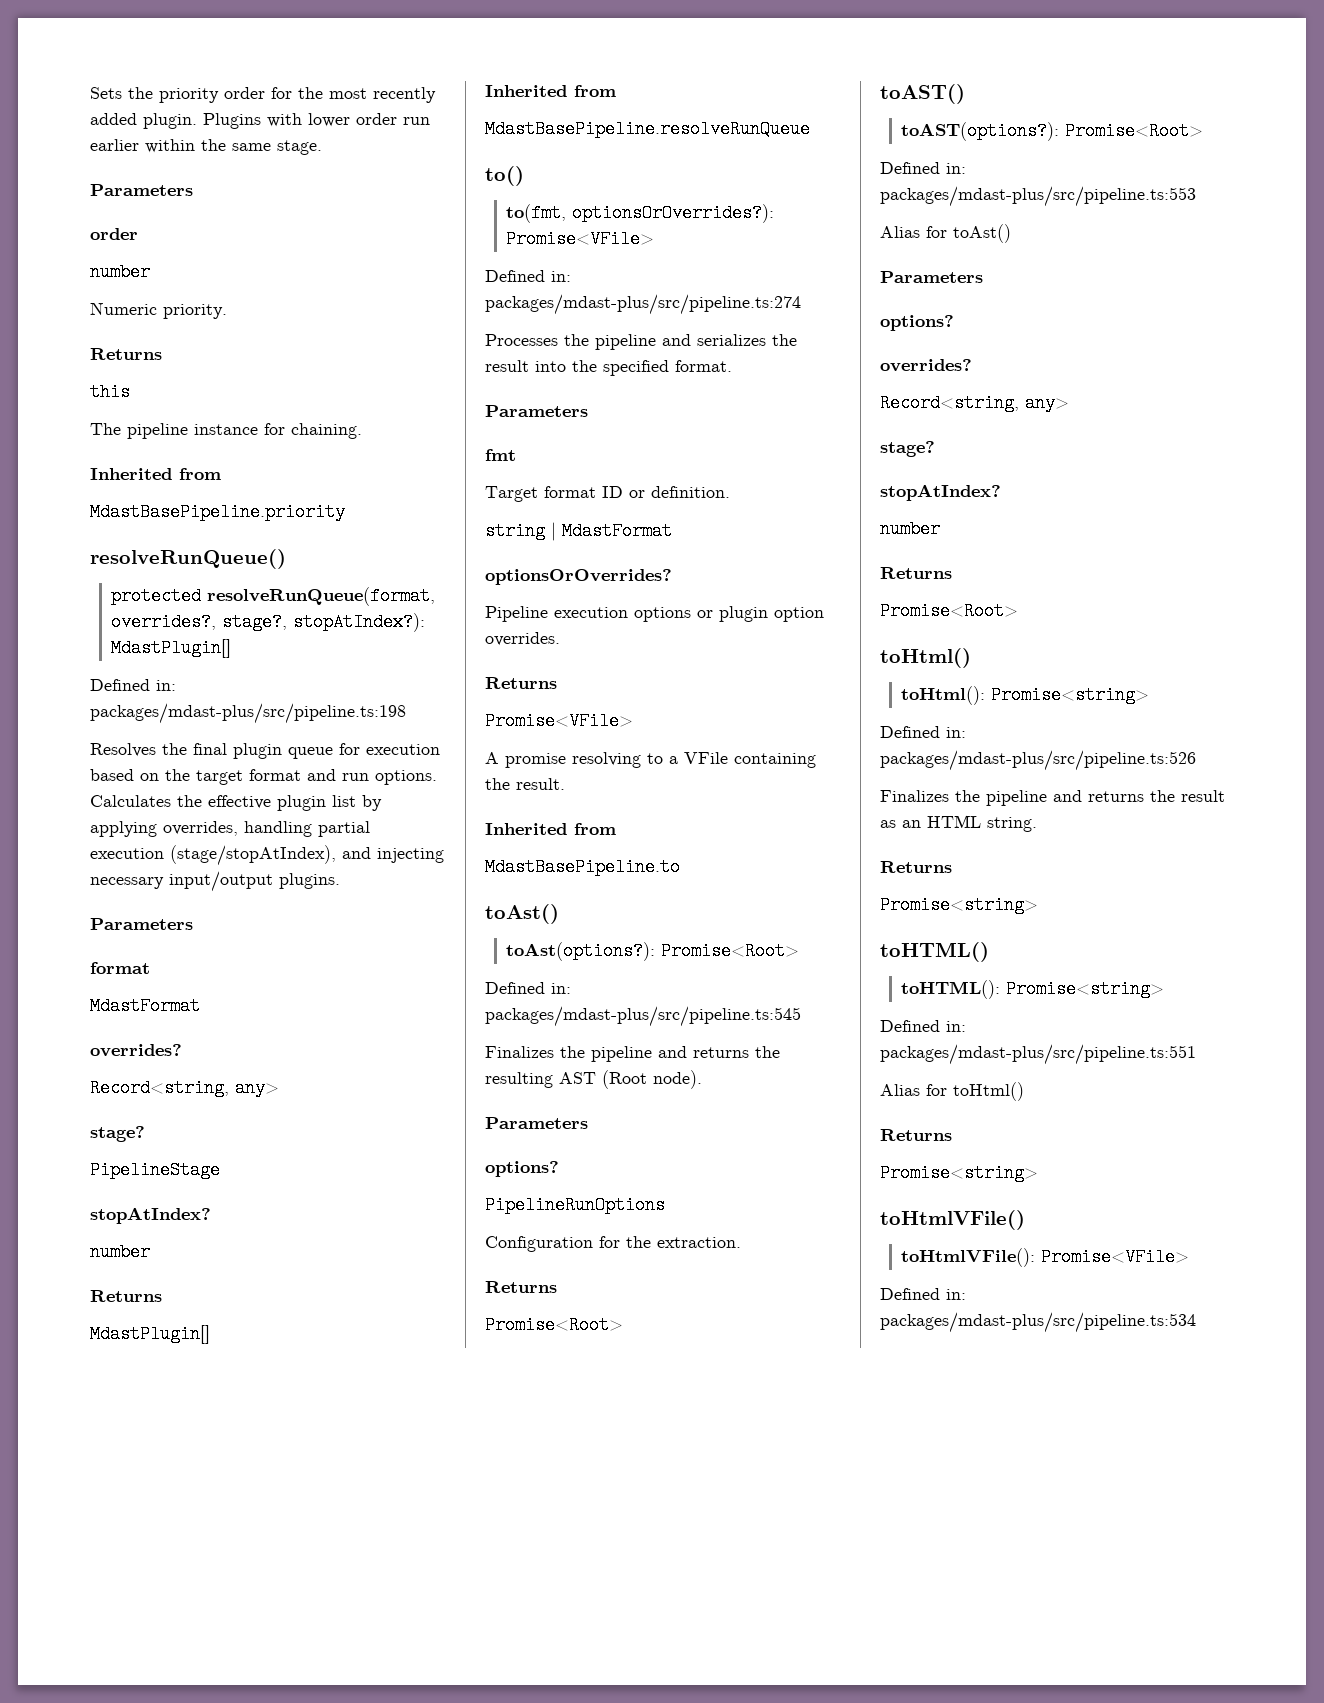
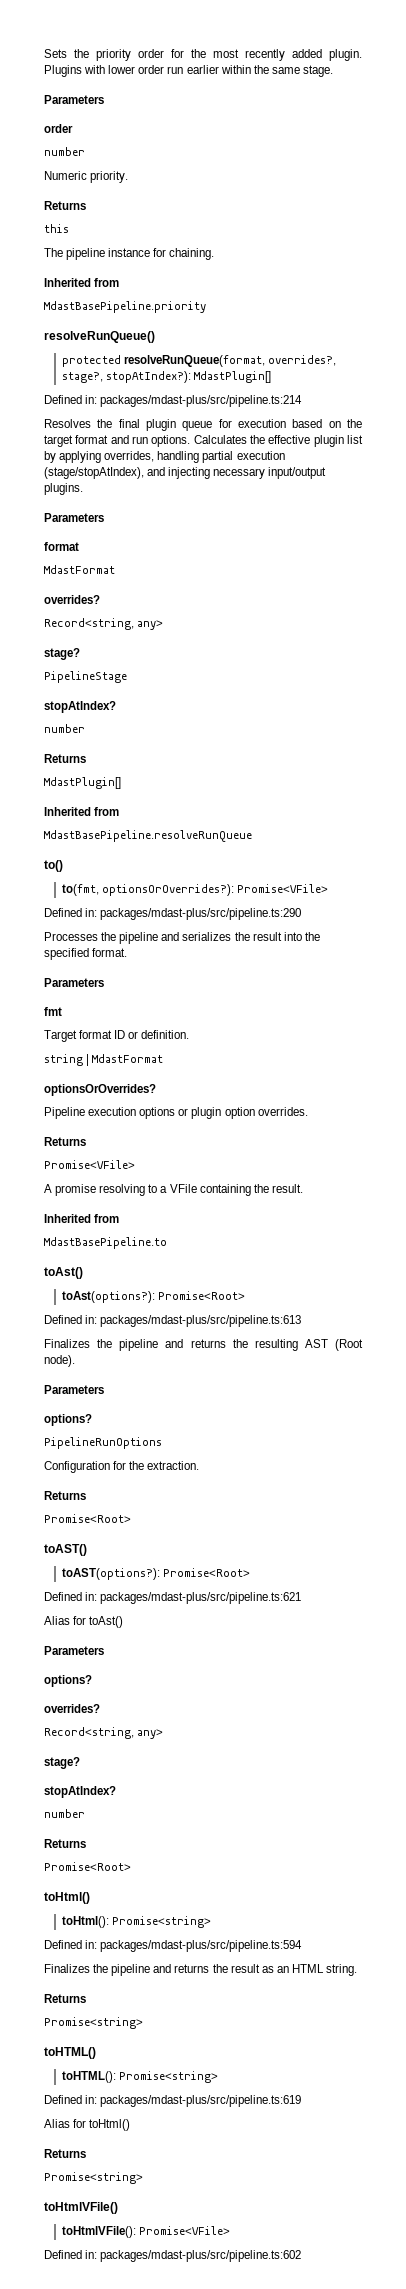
- Defined in: packages/mdast-plus/src/pipeline.ts:198
+ Defined in: packages/mdast-plus/src/pipeline.ts:214
- Defined in: packages/mdast-plus/src/pipeline.ts:274
+ Defined in: packages/mdast-plus/src/pipeline.ts:290
- Defined in: packages/mdast-plus/src/pipeline.ts:545
+ Defined in: packages/mdast-plus/src/pipeline.ts:613
- Defined in: packages/mdast-plus/src/pipeline.ts:553
+ Defined in: packages/mdast-plus/src/pipeline.ts:621
- Defined in: packages/mdast-plus/src/pipeline.ts:526
+ Defined in: packages/mdast-plus/src/pipeline.ts:594
- Defined in: packages/mdast-plus/src/pipeline.ts:551
+ Defined in: packages/mdast-plus/src/pipeline.ts:619
- Defined in: packages/mdast-plus/src/pipeline.ts:534
+ Defined in: packages/mdast-plus/src/pipeline.ts:602

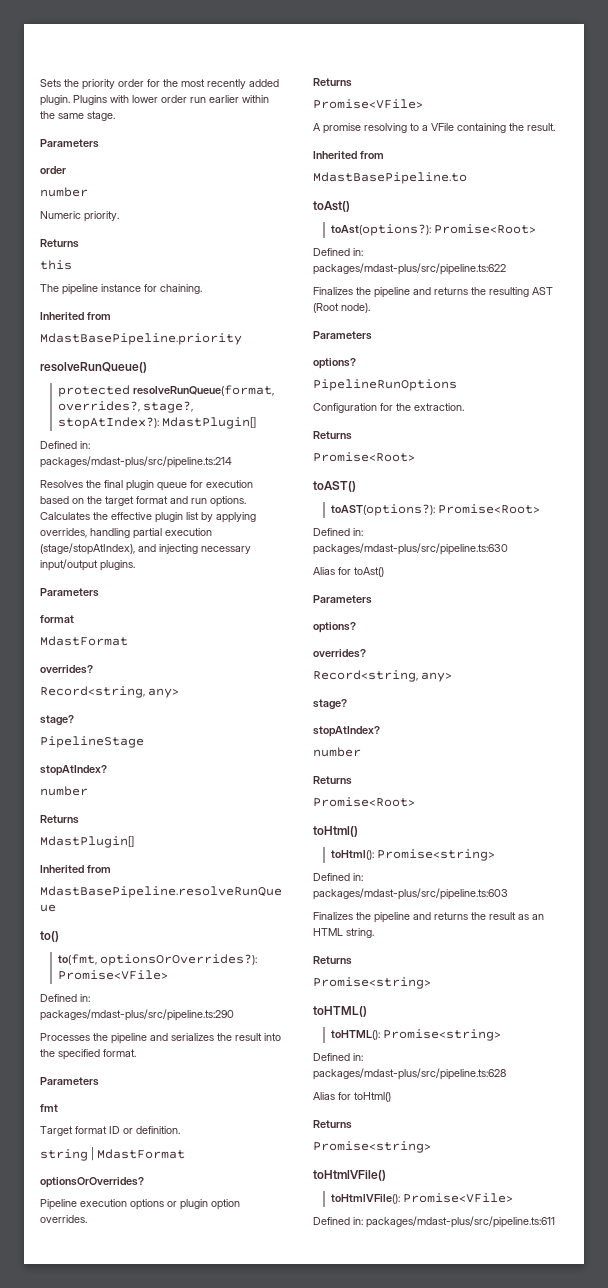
- Defined in: packages/mdast-plus/src/pipeline.ts:613
+ Defined in: packages/mdast-plus/src/pipeline.ts:622
- Defined in: packages/mdast-plus/src/pipeline.ts:621
+ Defined in: packages/mdast-plus/src/pipeline.ts:630
- Defined in: packages/mdast-plus/src/pipeline.ts:594
+ Defined in: packages/mdast-plus/src/pipeline.ts:603
- Defined in: packages/mdast-plus/src/pipeline.ts:619
+ Defined in: packages/mdast-plus/src/pipeline.ts:628
- Defined in: packages/mdast-plus/src/pipeline.ts:602
+ Defined in: packages/mdast-plus/src/pipeline.ts:611

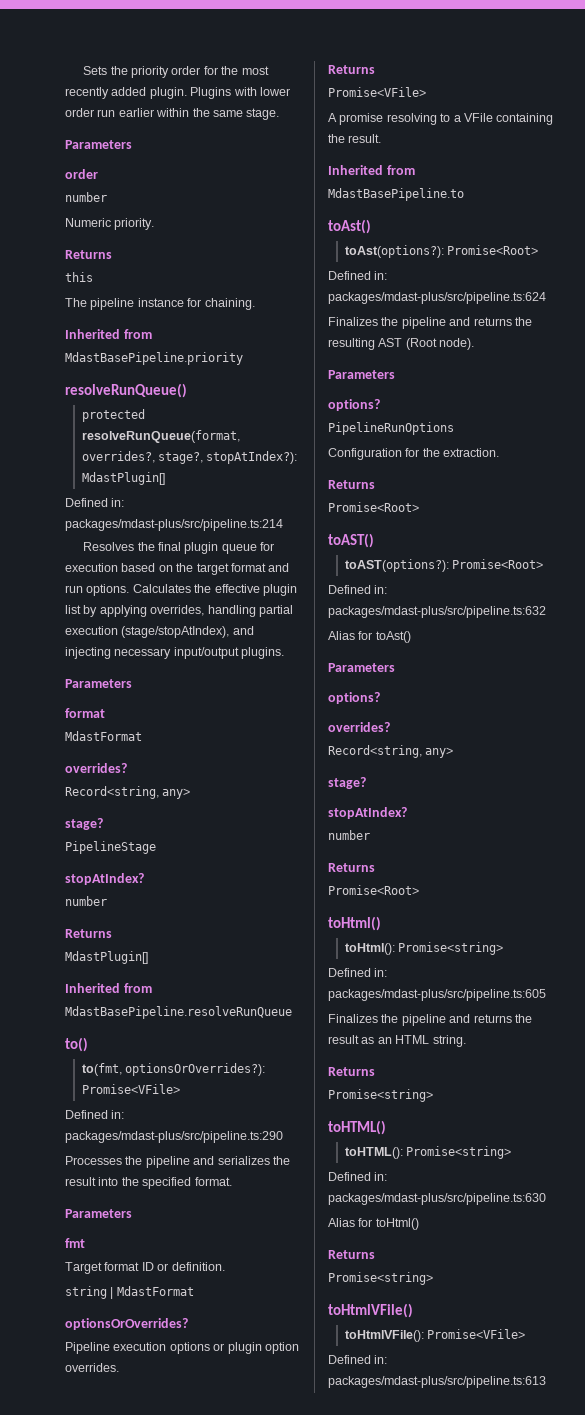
- Defined in: packages/mdast-plus/src/pipeline.ts:622
+ Defined in: packages/mdast-plus/src/pipeline.ts:624
- Defined in: packages/mdast-plus/src/pipeline.ts:630
+ Defined in: packages/mdast-plus/src/pipeline.ts:632
- Defined in: packages/mdast-plus/src/pipeline.ts:603
+ Defined in: packages/mdast-plus/src/pipeline.ts:605
- Defined in: packages/mdast-plus/src/pipeline.ts:628
+ Defined in: packages/mdast-plus/src/pipeline.ts:630
- Defined in: packages/mdast-plus/src/pipeline.ts:611
+ Defined in: packages/mdast-plus/src/pipeline.ts:613

